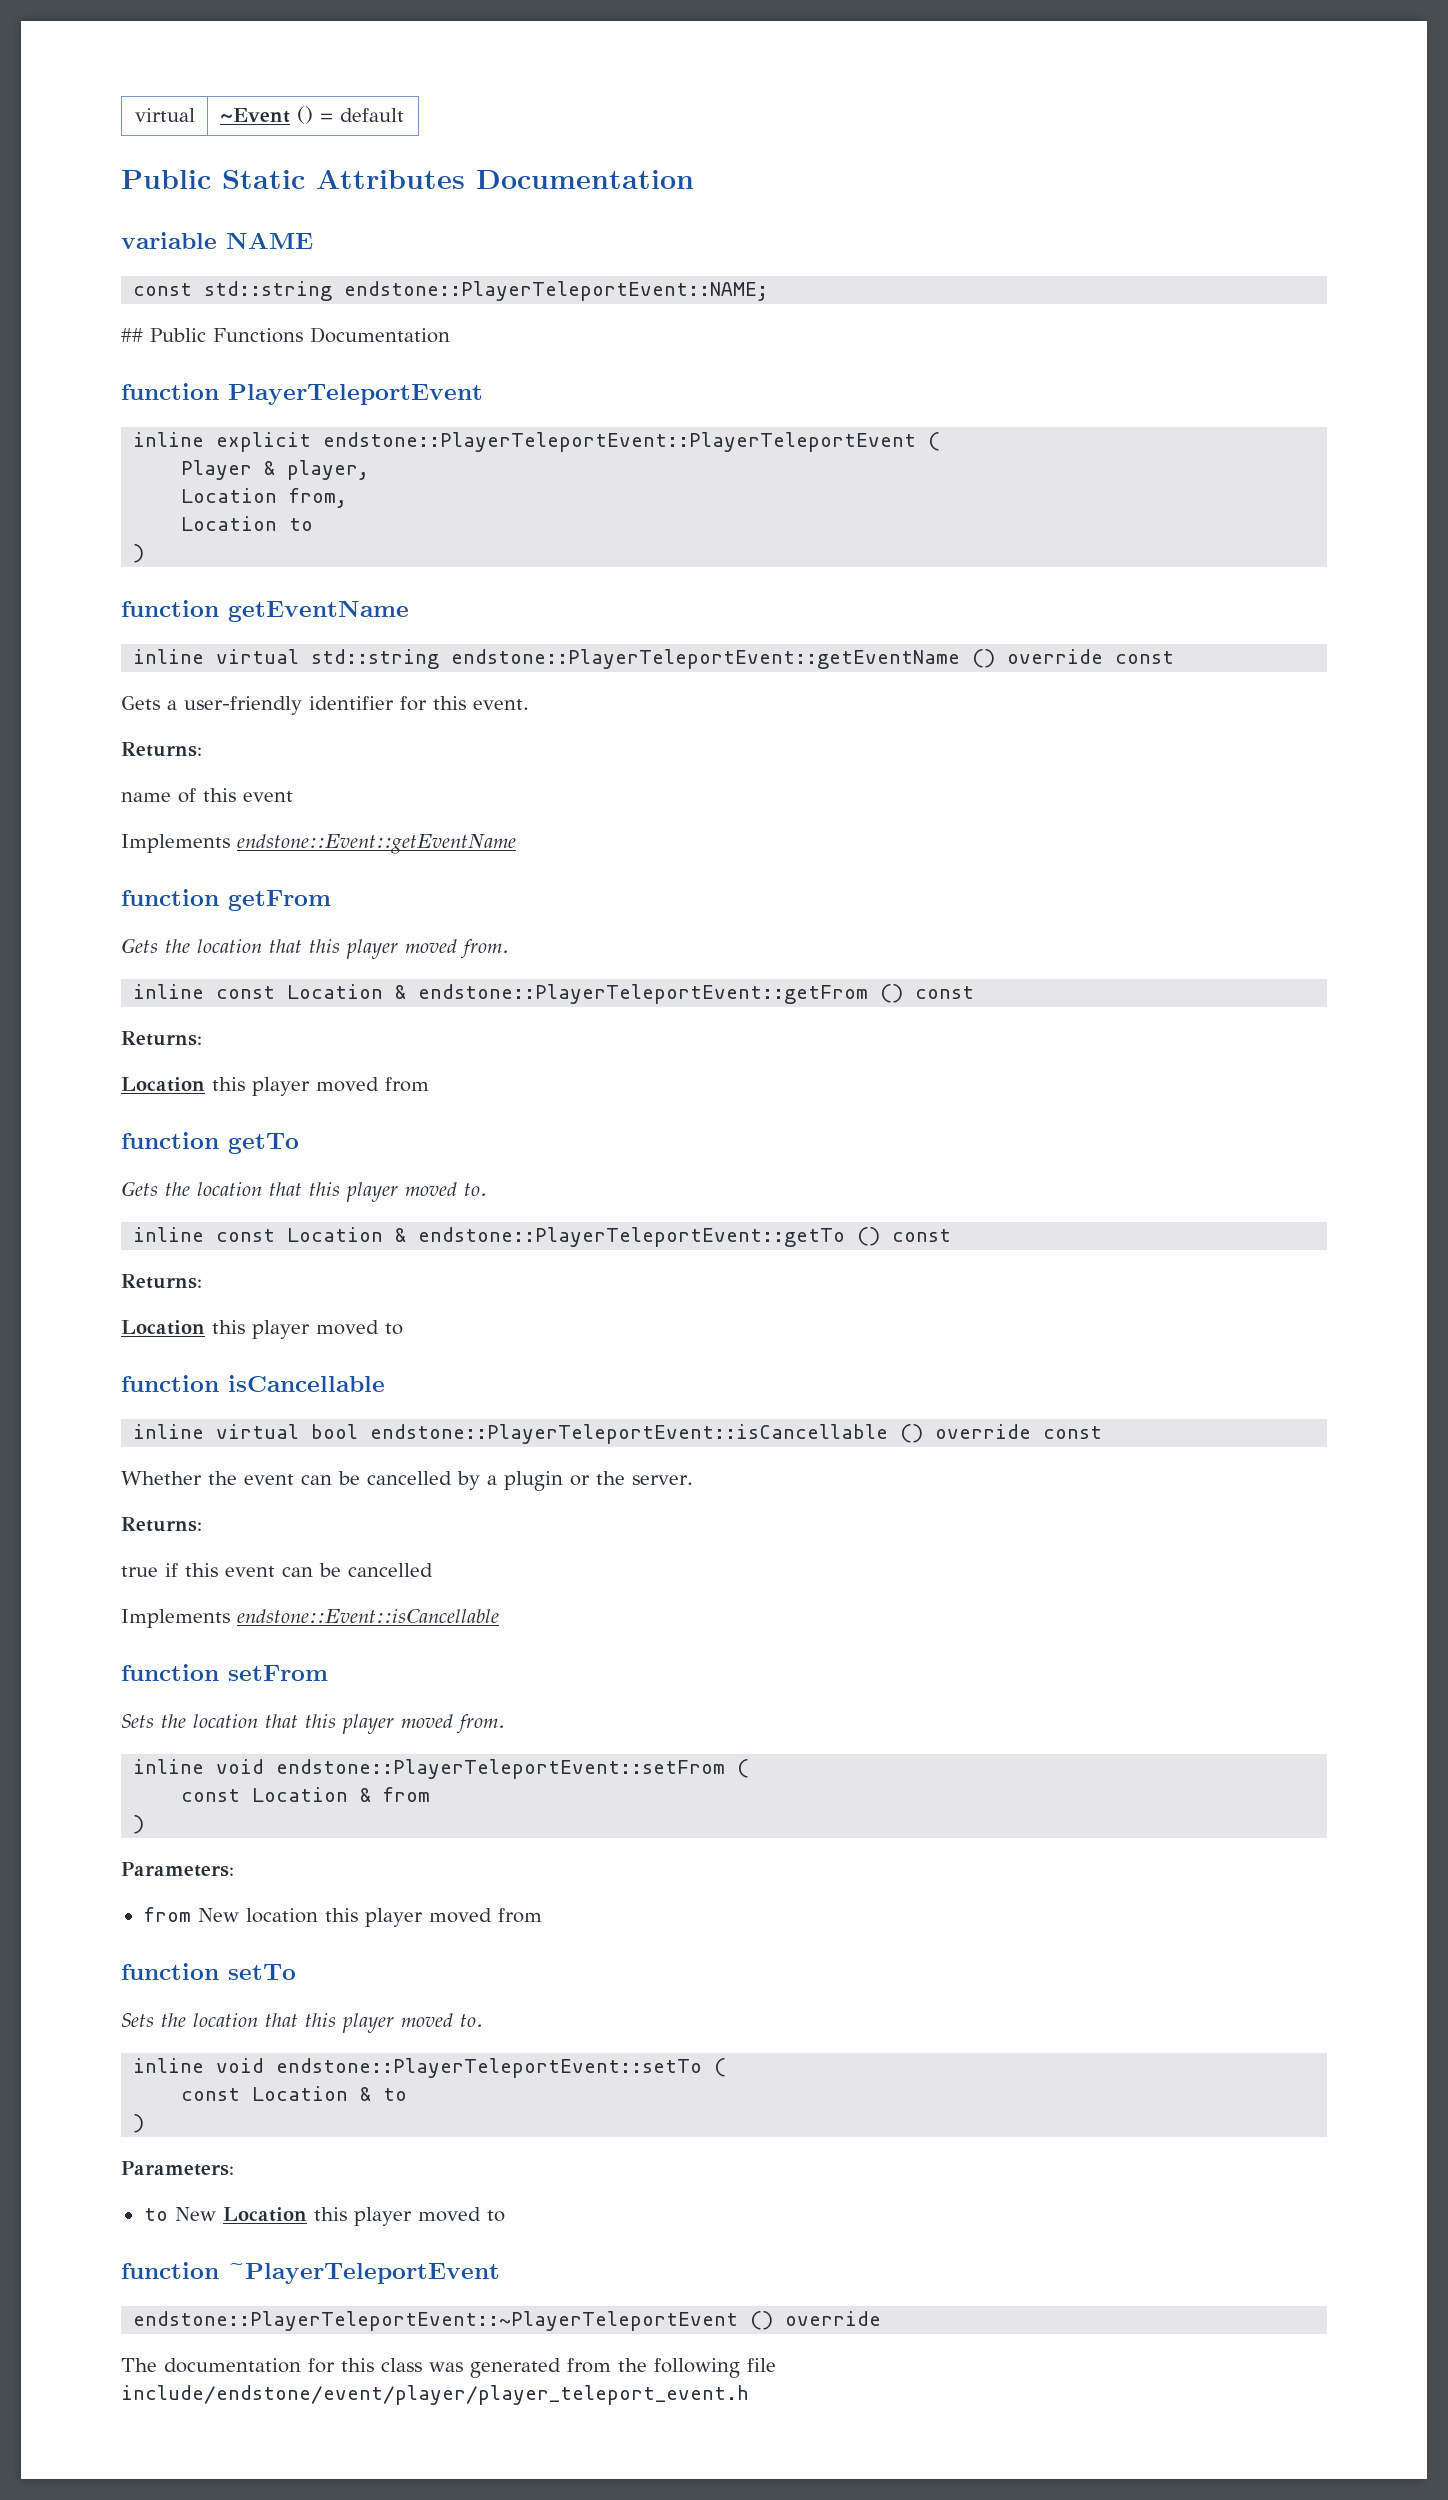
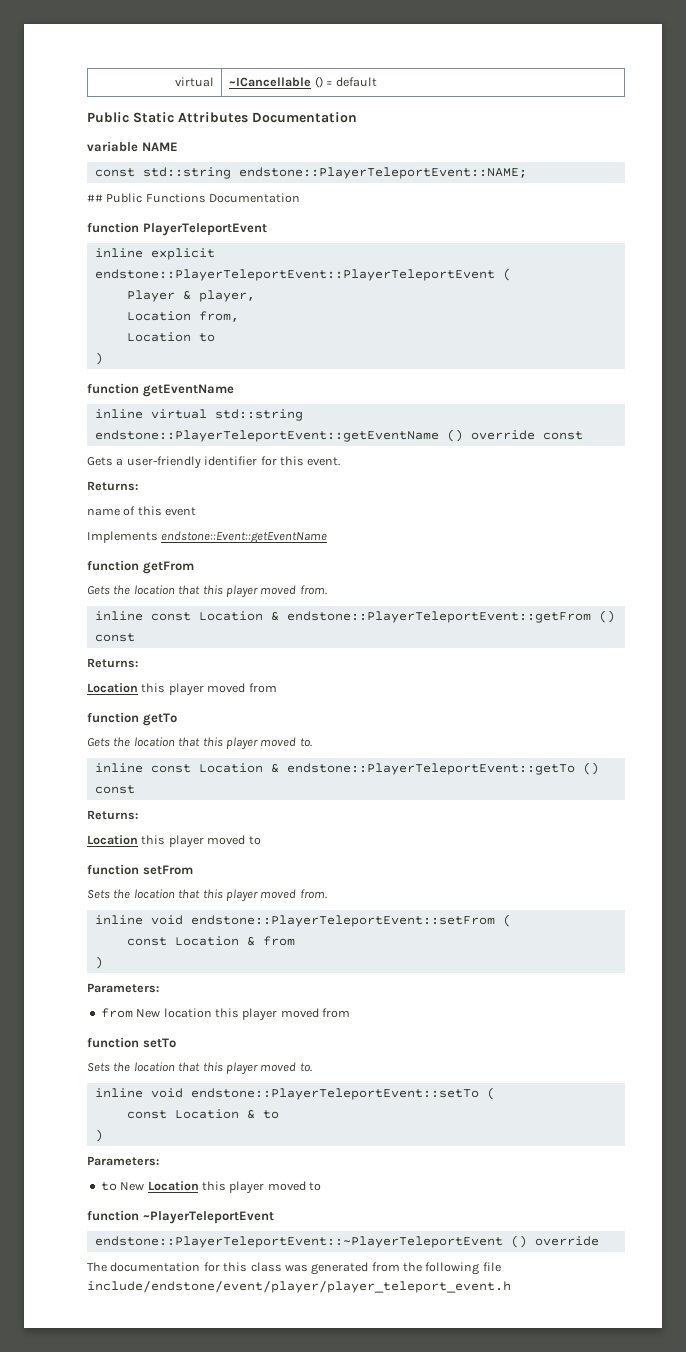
- virtual | ~Event () = default
+ virtual | ~ICancellable () = default
- function isCancellable
- inline virtual bool endstone::PlayerTeleportEvent::isCancellable () override const
- Whether the event can be cancelled by a plugin or the server.
- Returns:
- true if this event can be cancelled
- Implements endstone::Event::isCancellable

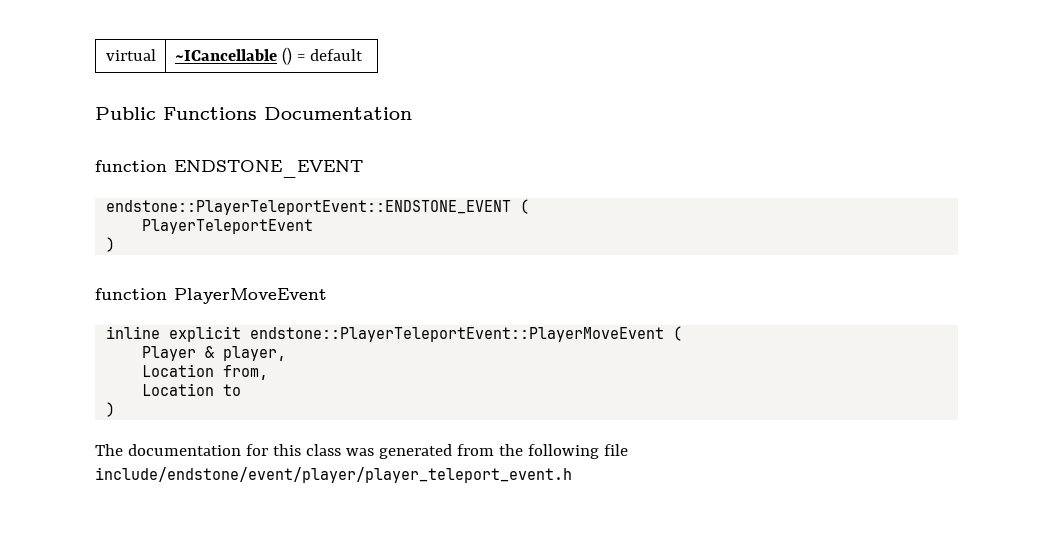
- Public Static Attributes Documentation
- variable NAME
- const std::string endstone::PlayerTeleportEvent::NAME;
- ## Public Functions Documentation
- function PlayerTeleportEvent
+ Public Functions Documentation
+ function ENDSTONE_EVENT
+ endstone::PlayerTeleportEvent::ENDSTONE_EVENT (
+ PlayerTeleportEvent
+ )
+ function PlayerMoveEvent
- inline explicit endstone::PlayerTeleportEvent::PlayerTeleportEvent (
+ inline explicit endstone::PlayerTeleportEvent::PlayerMoveEvent (
- function getEventName
- inline virtual std::string endstone::PlayerTeleportEvent::getEventName () override const
- Gets a user-friendly identifier for this event.
- Returns:
- name of this event
- Implements endstone::Event::getEventName
- function getFrom
- Gets the location that this player moved from.
- inline const Location & endstone::PlayerTeleportEvent::getFrom () const
- Returns:
- Location this player moved from
- function getTo
- Gets the location that this player moved to.
- inline const Location & endstone::PlayerTeleportEvent::getTo () const
- Returns:
- Location this player moved to
- function setFrom
- Sets the location that this player moved from.
- inline void endstone::PlayerTeleportEvent::setFrom (
- const Location & from
- )
- Parameters:
- from New location this player moved from
- function setTo
- Sets the location that this player moved to.
- inline void endstone::PlayerTeleportEvent::setTo (
- const Location & to
- )
- Parameters:
- to New Location this player moved to
- function ~PlayerTeleportEvent
- endstone::PlayerTeleportEvent::~PlayerTeleportEvent () override

